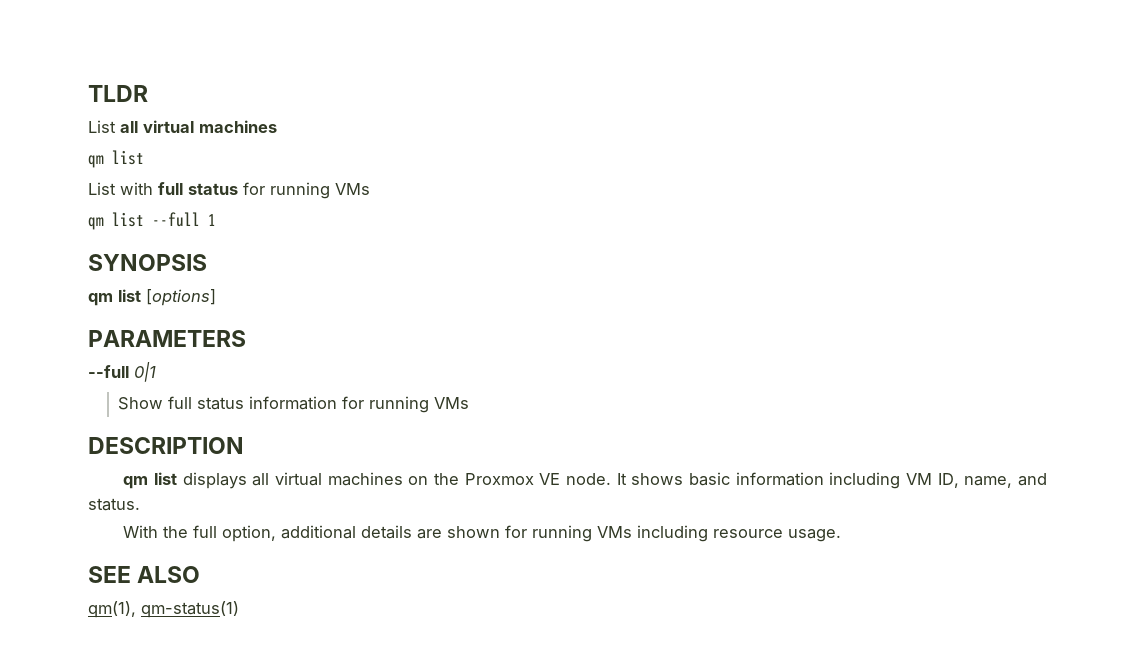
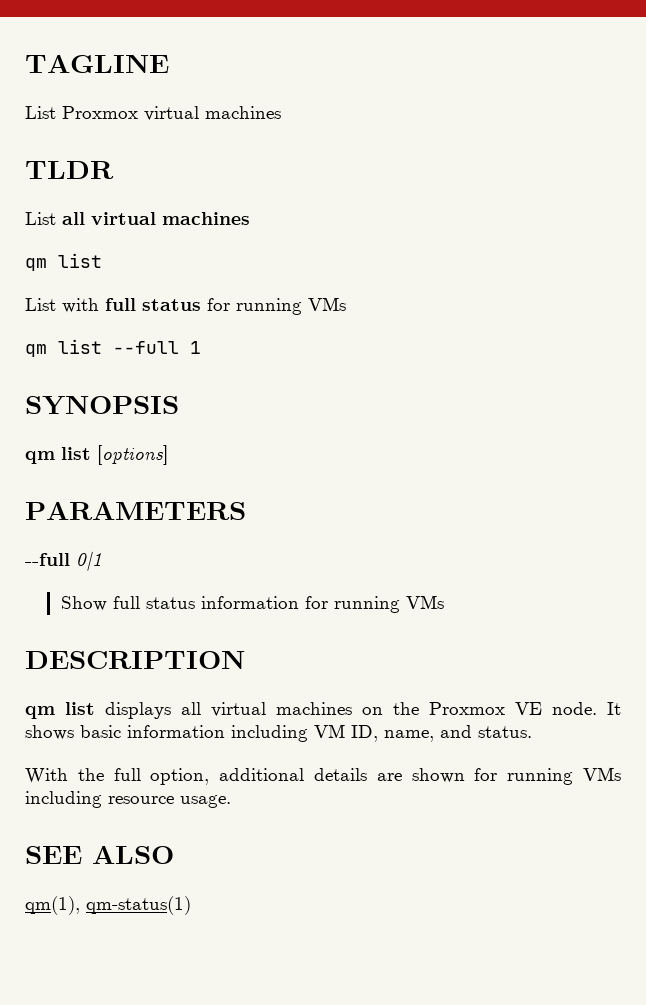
+ TAGLINE
+ List Proxmox virtual machines

